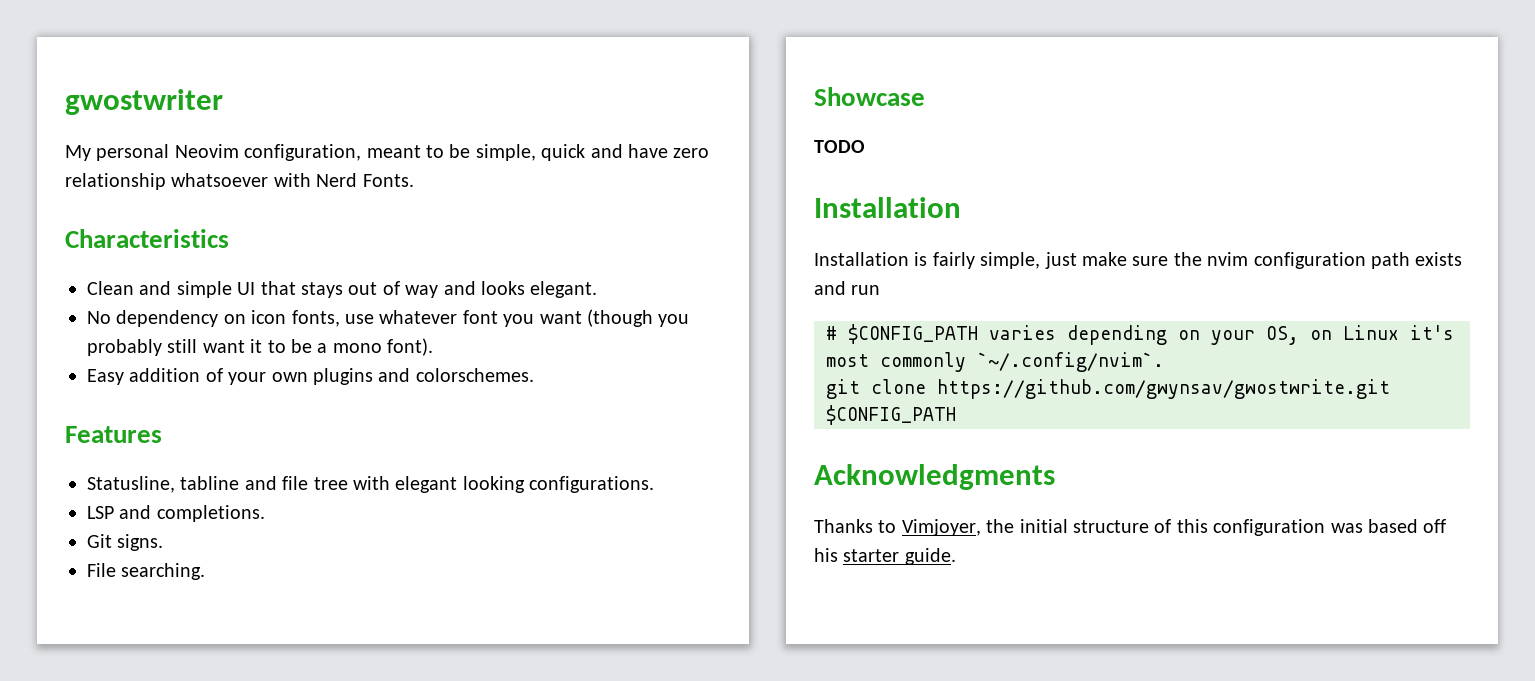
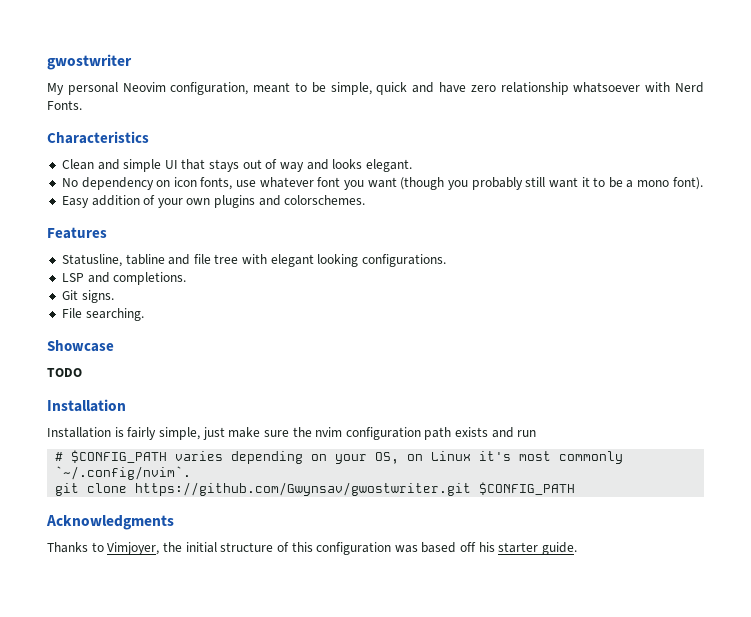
- git clone https://github.com/gwynsav/gwostwrite.git $CONFIG_PATH
+ git clone https://github.com/Gwynsav/gwostwriter.git $CONFIG_PATH

